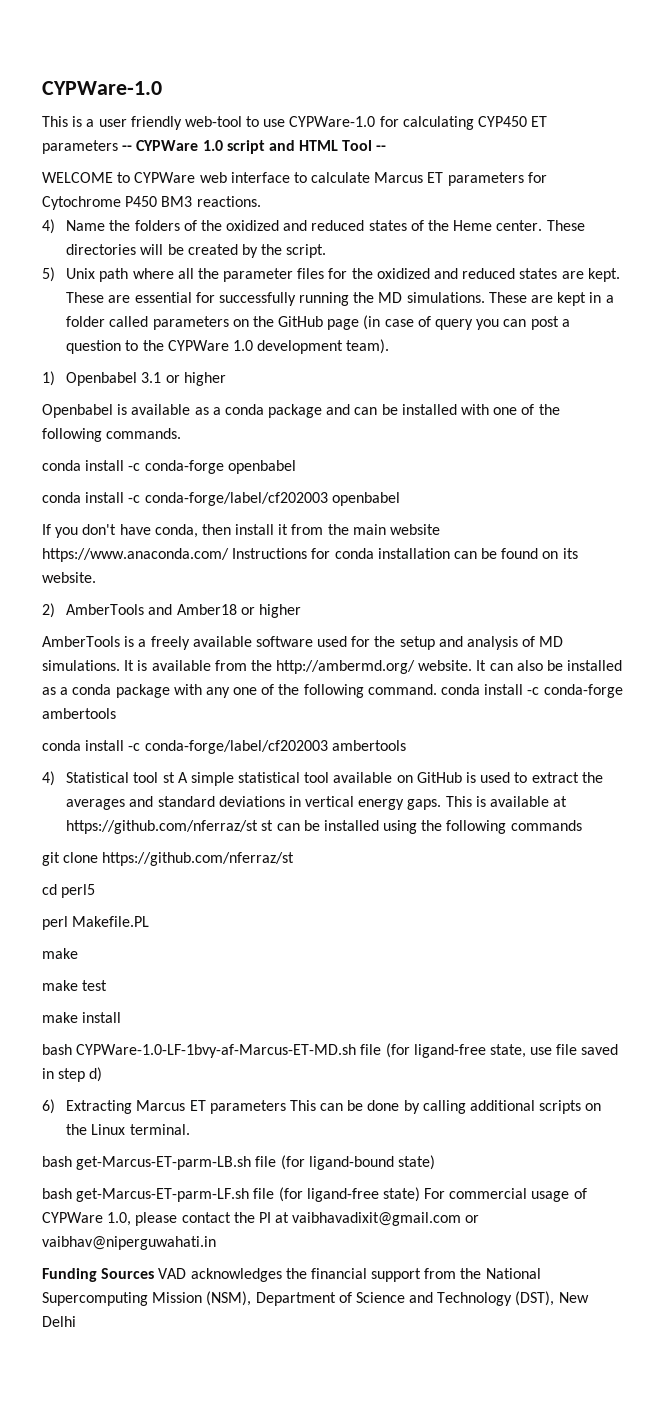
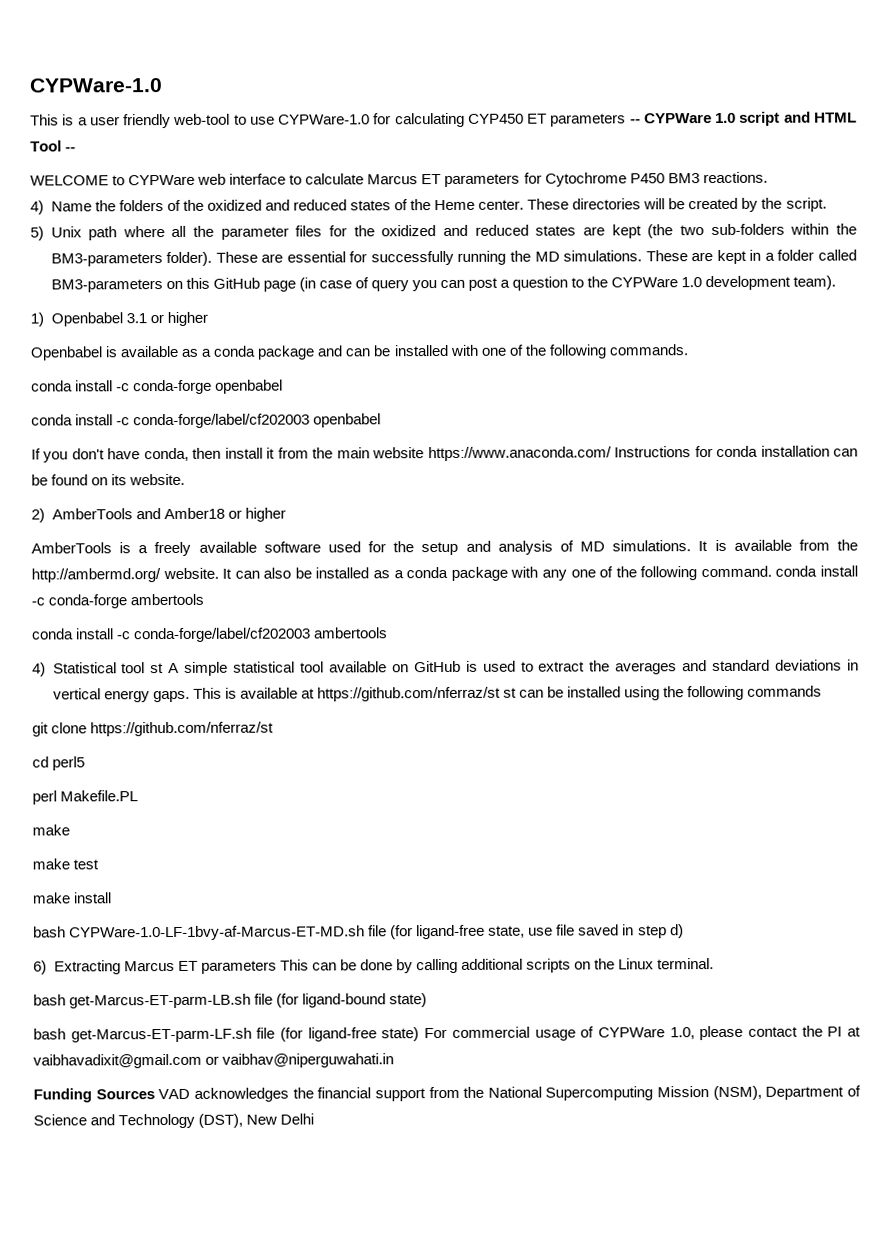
- 5) Unix path where all the parameter files for the oxidized and reduced states are kept.
+ 5) Unix path where all the parameter files for the oxidized and reduced states are kept (the two sub-folders within the BM3-parameters folder).
- These are kept in a folder called parameters on the GitHub page (in case of query you can post a question to the CYPWare 1.0 development team).
+ These are kept in a folder called BM3-parameters on this GitHub page (in case of query you can post a question to the CYPWare 1.0 development team).

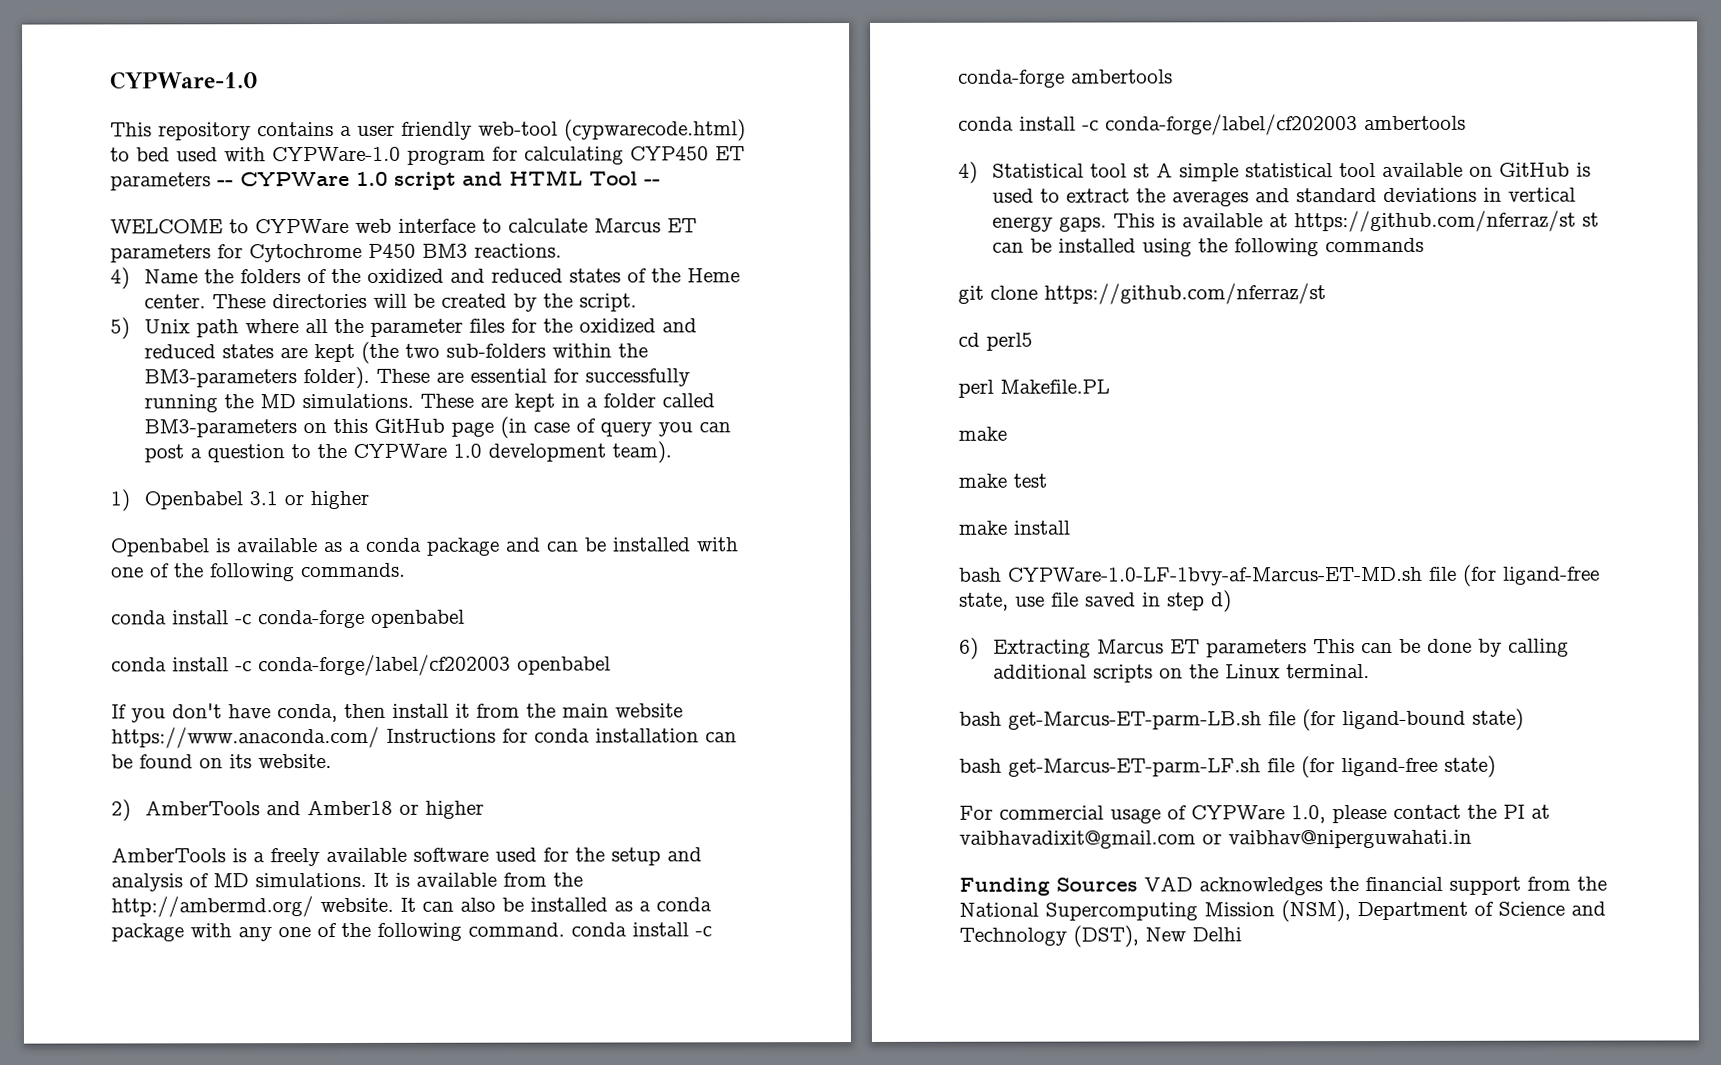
- This is a user friendly web-tool to use CYPWare-1.0 for calculating CYP450 ET parameters -- CYPWare 1.0 script and HTML Tool --
+ This repository contains a user friendly web-tool (cypwarecode.html) to bed used with CYPWare-1.0 program for calculating CYP450 ET parameters -- CYPWare 1.0 script and HTML Tool --
- bash get-Marcus-ET-parm-LF.sh file (for ligand-free state) For commercial usage of CYPWare 1.0, please contact the PI at vaibhavadixit@gmail.com or vaibhav@niperguwahati.in
+ bash get-Marcus-ET-parm-LF.sh file (for ligand-free state)
+ For commercial usage of CYPWare 1.0, please contact the PI at vaibhavadixit@gmail.com or vaibhav@niperguwahati.in

